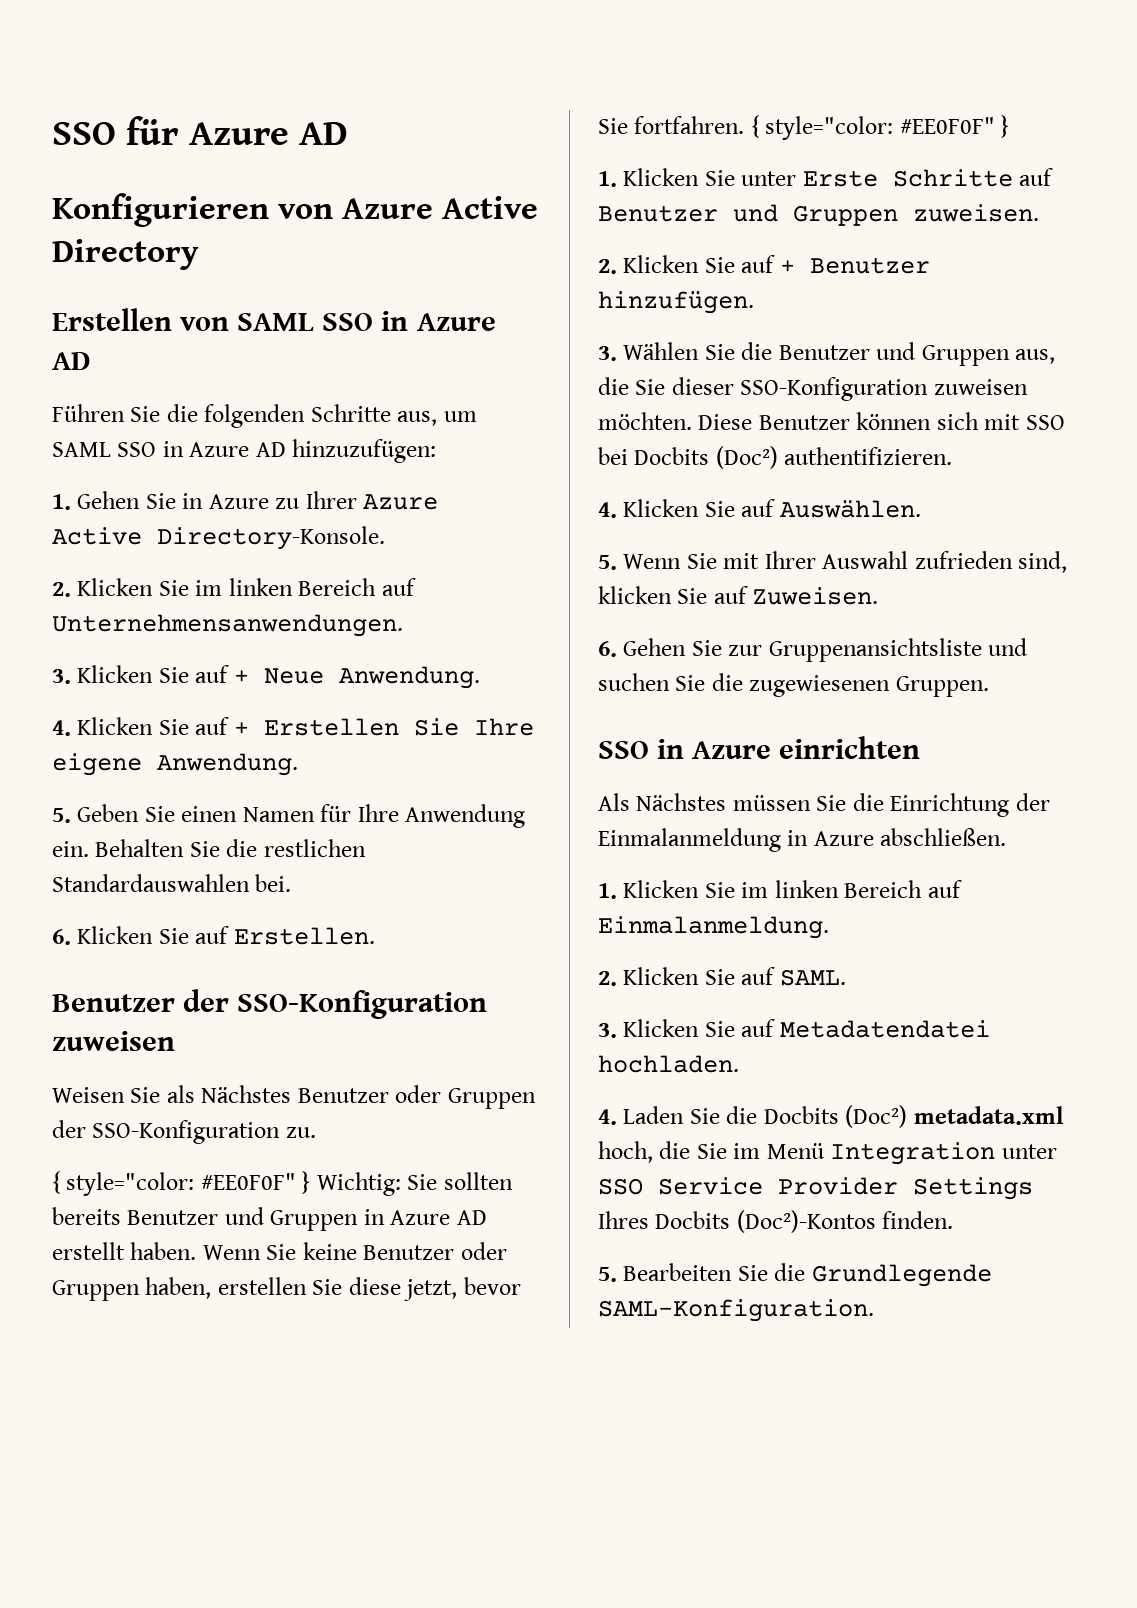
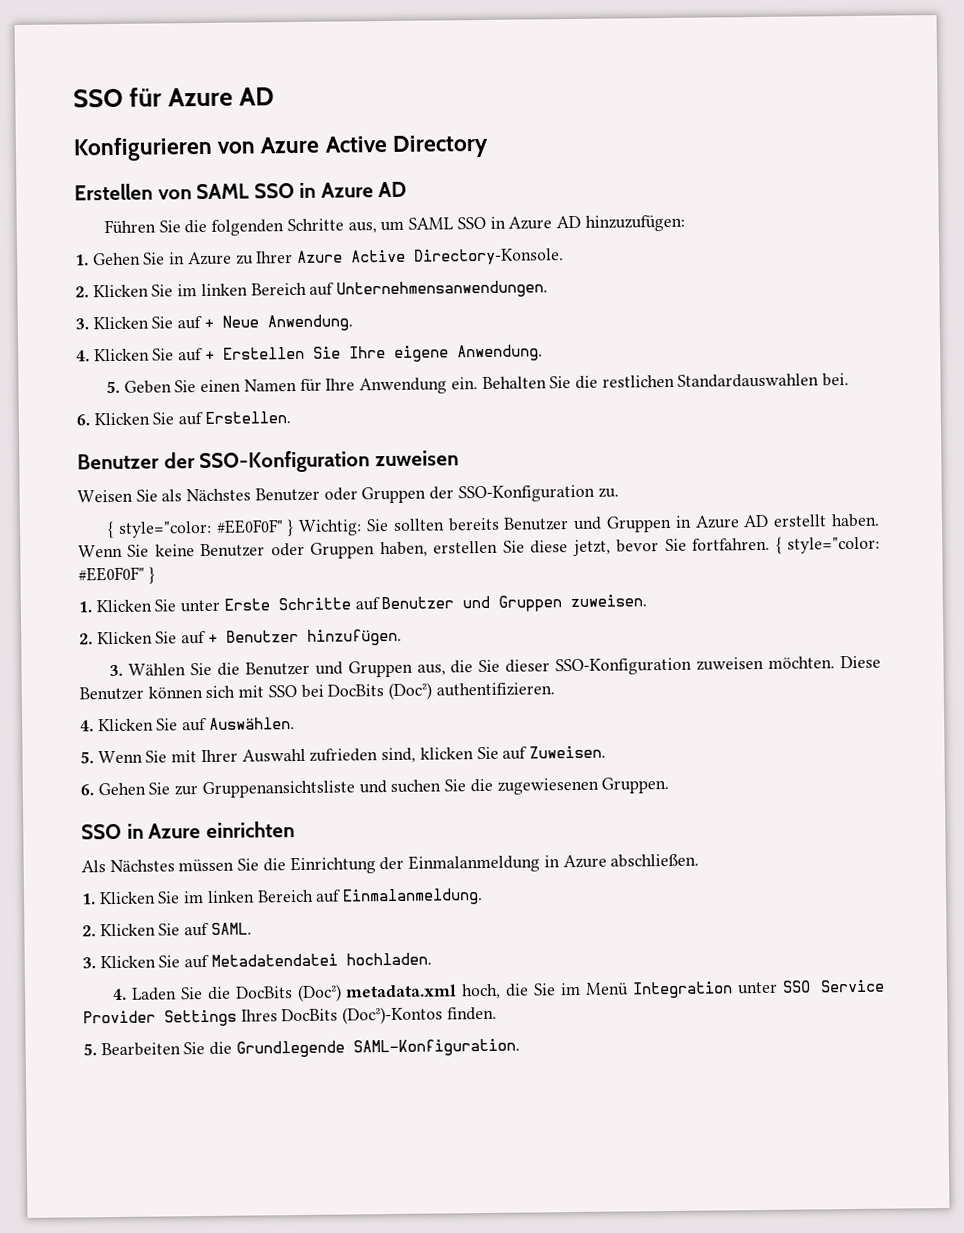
- Diese Benutzer können sich mit SSO bei Docbits (Doc²) authentifizieren.
+ Diese Benutzer können sich mit SSO bei DocBits (Doc²) authentifizieren.
- 4. Laden Sie die Docbits (Doc²) metadata.xml hoch, die Sie im Menü Integration unter SSO Service Provider Settings Ihres Docbits (Doc²)-Kontos finden.
+ 4. Laden Sie die DocBits (Doc²) metadata.xml hoch, die Sie im Menü Integration unter SSO Service Provider Settings Ihres DocBits (Doc²)-Kontos finden.

